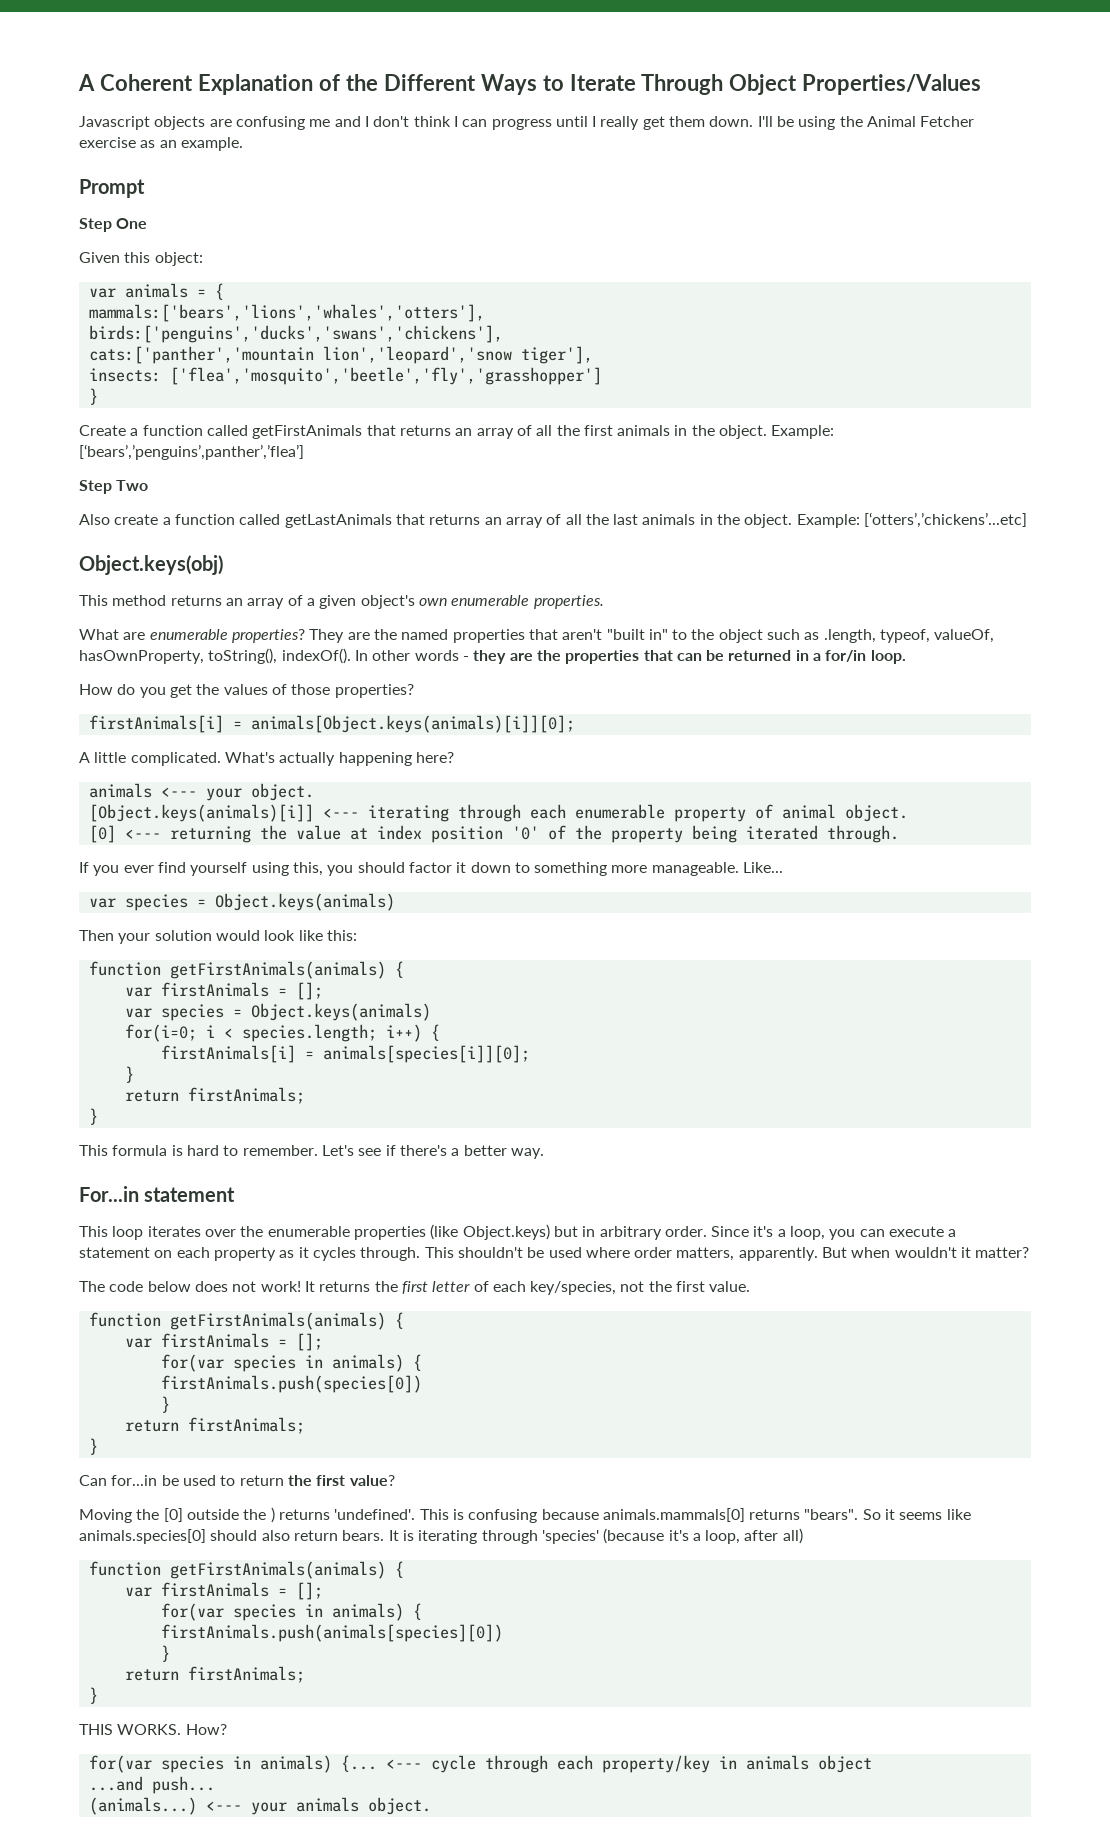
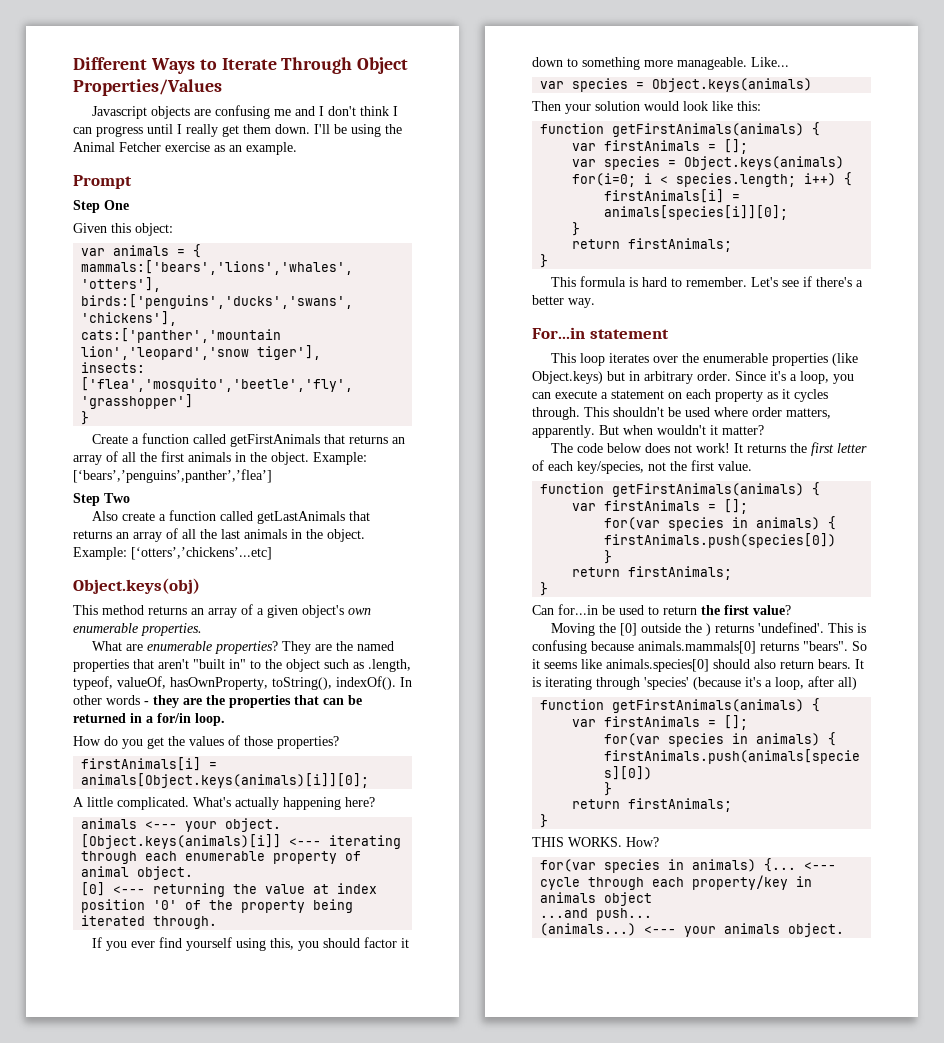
- A Coherent Explanation of the Different Ways to Iterate Through Object Properties/Values
+ Different Ways to Iterate Through Object Properties/Values

